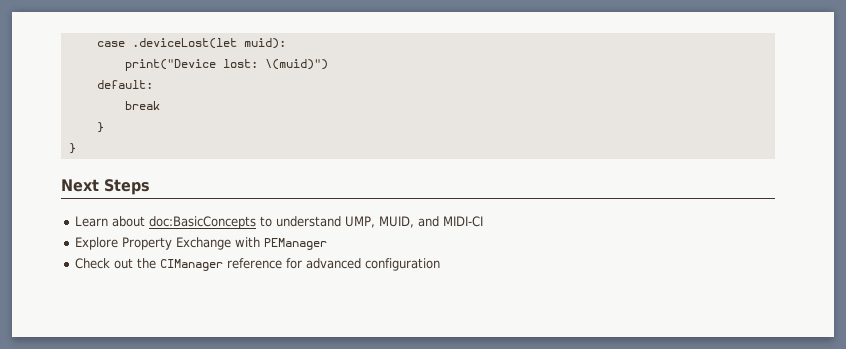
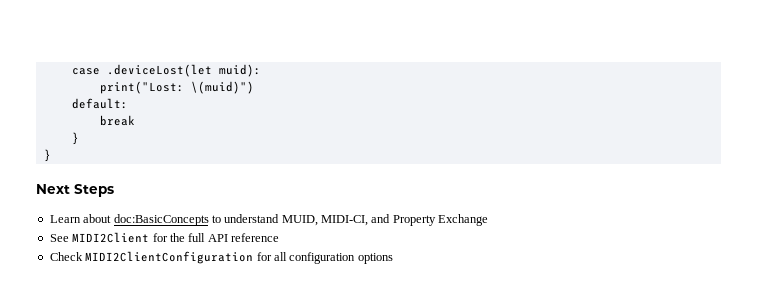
- print("Device lost: \(muid)")
+ print("Lost: \(muid)")
- Learn about doc:BasicConcepts to understand UMP, MUID, and MIDI-CI
- Explore Property Exchange with PEManager
- Check out the CIManager reference for advanced configuration
+ Learn about doc:BasicConcepts to understand MUID, MIDI-CI, and Property Exchange
+ See MIDI2Client for the full API reference
+ Check MIDI2ClientConfiguration for all configuration options

